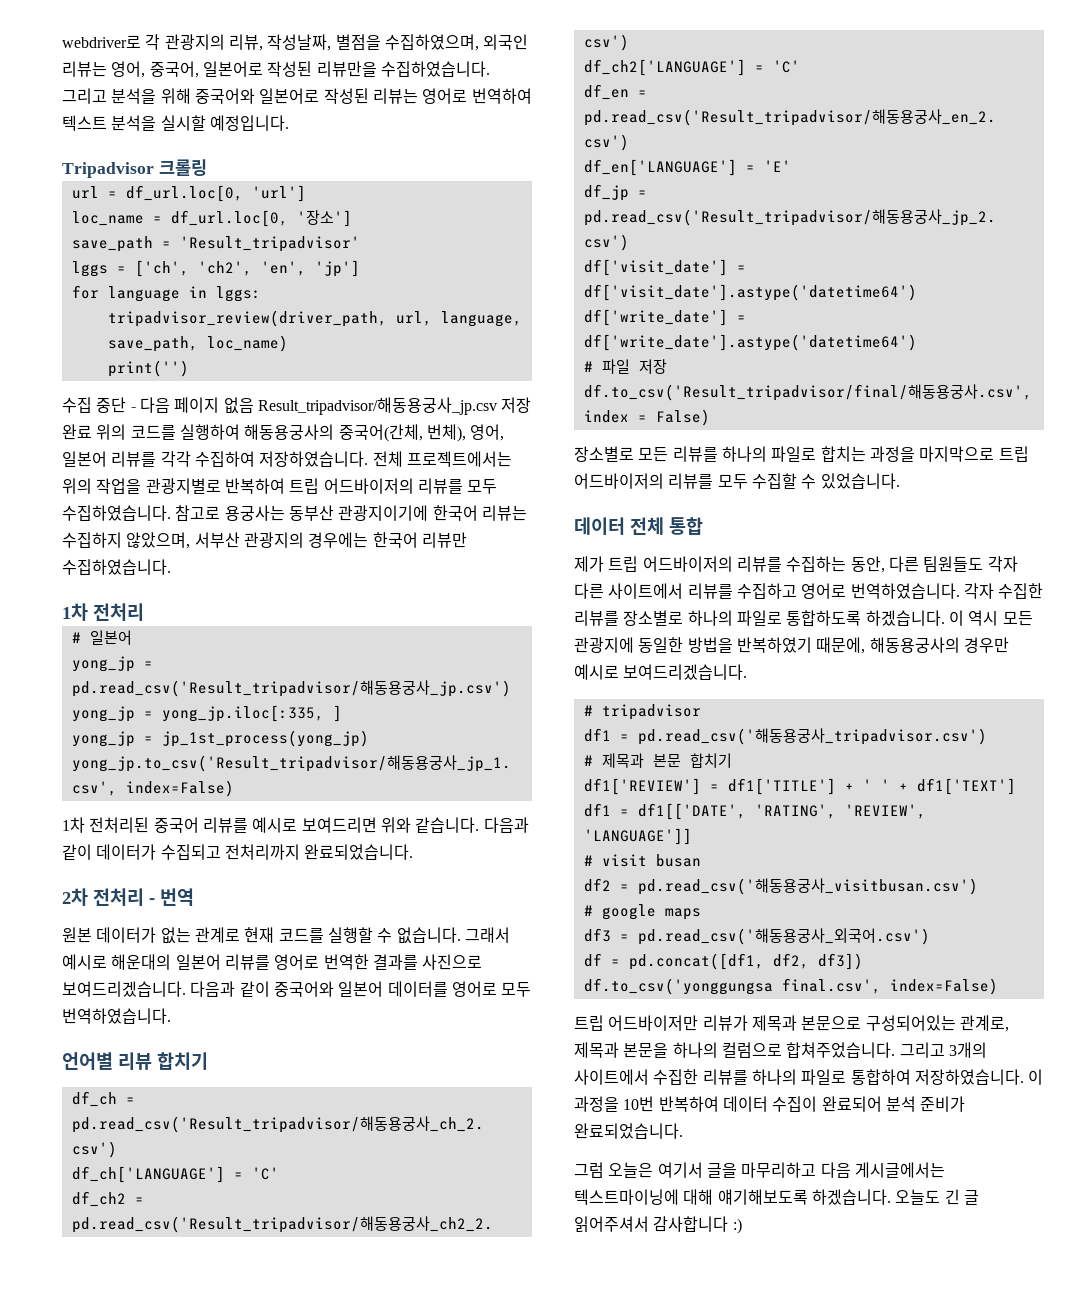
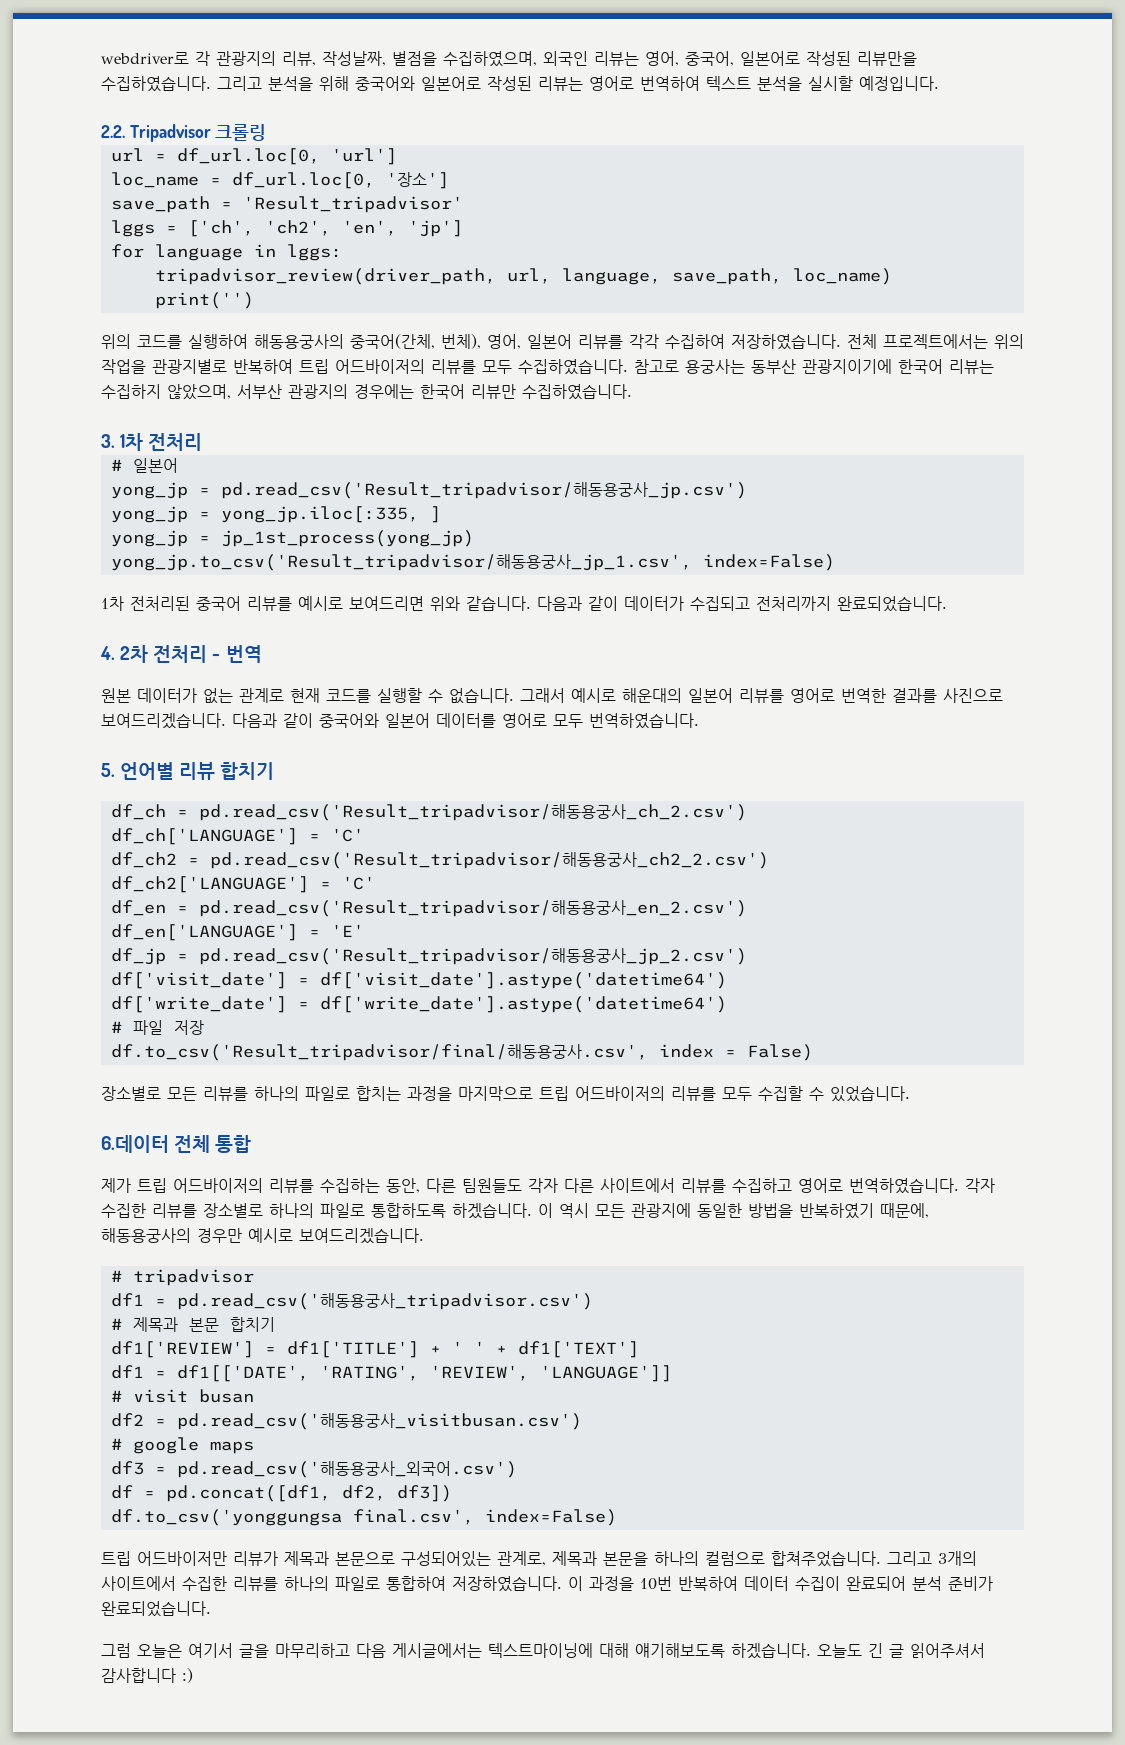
- Tripadvisor 크롤링
+ 2.2. Tripadvisor 크롤링
- 수집 중단 - 다음 페이지 없음 Result_tripadvisor/해동용궁사_jp.csv 저장 완료 위의 코드를 실행하여 해동용궁사의 중국어(간체, 번체), 영어, 일본어 리뷰를 각각 수집하여 저장하였습니다.
+ 위의 코드를 실행하여 해동용궁사의 중국어(간체, 번체), 영어, 일본어 리뷰를 각각 수집하여 저장하였습니다.
- 1차 전처리
+ 3. 1차 전처리
- 2차 전처리 - 번역
+ 4. 2차 전처리 - 번역
- 언어별 리뷰 합치기
+ 5. 언어별 리뷰 합치기
- 데이터 전체 통합
+ 6.데이터 전체 통합

